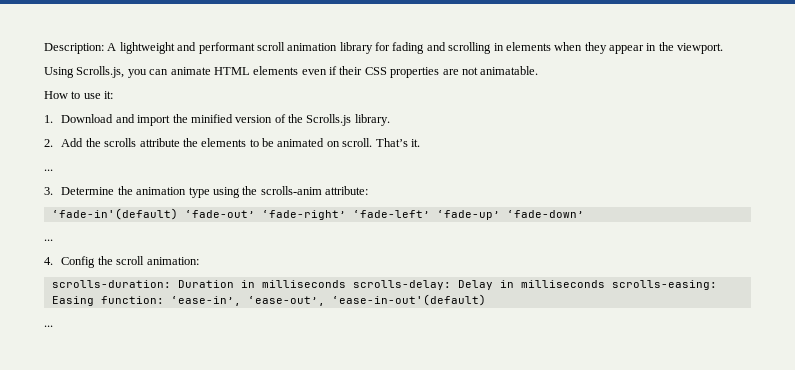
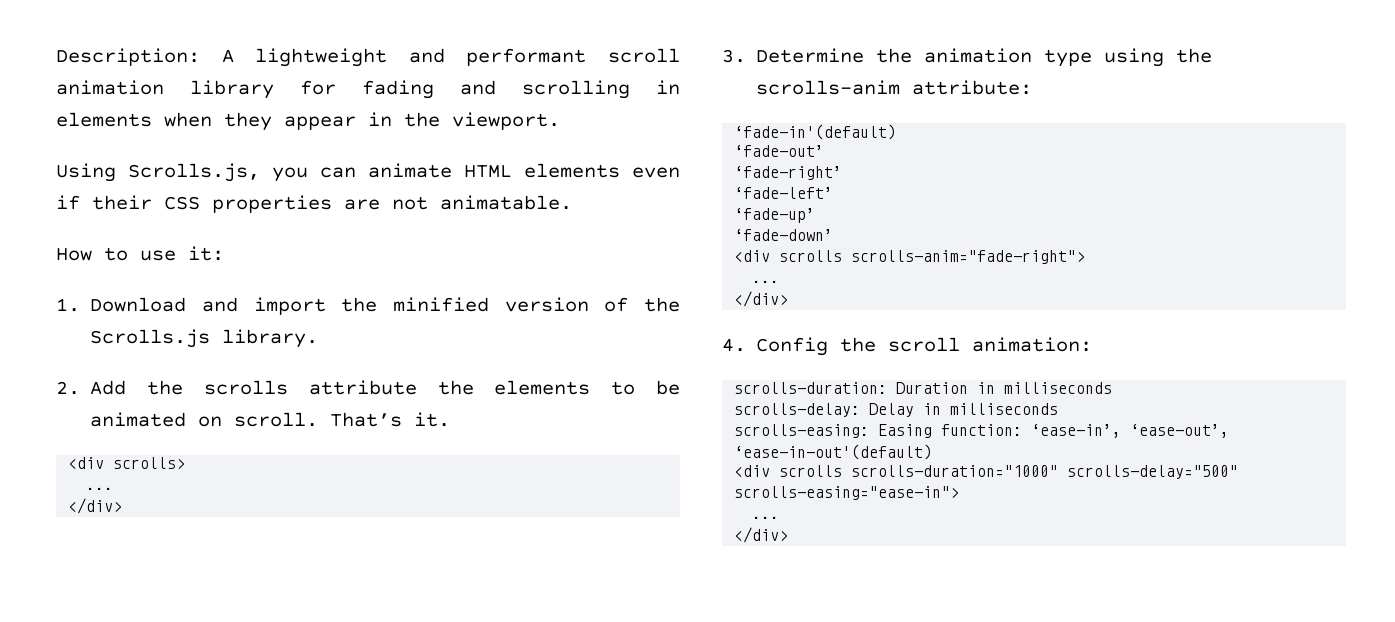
  That’s it.
+ <div scrolls>
  ...
+ </div>
- ‘fade-in'(default) ‘fade-out’ ‘fade-right’ ‘fade-left’ ‘fade-up’ ‘fade-down’
+ ‘fade-in'(default)
+ ‘fade-out’
+ ‘fade-right’
+ ‘fade-left’
+ ‘fade-up’
+ ‘fade-down’
+ <div scrolls scrolls-anim="fade-right">
  ...
+ </div>
- scrolls-duration: Duration in milliseconds scrolls-delay: Delay in milliseconds scrolls-easing: Easing function: ‘ease-in’, ‘ease-out’, ‘ease-in-out'(default)
+ scrolls-duration: Duration in milliseconds
+ scrolls-delay: Delay in milliseconds
+ scrolls-easing: Easing function: ‘ease-in’, ‘ease-out’, ‘ease-in-out'(default)
+ <div scrolls scrolls-duration="1000" scrolls-delay="500" scrolls-easing="ease-in">
  ...
+ </div>

